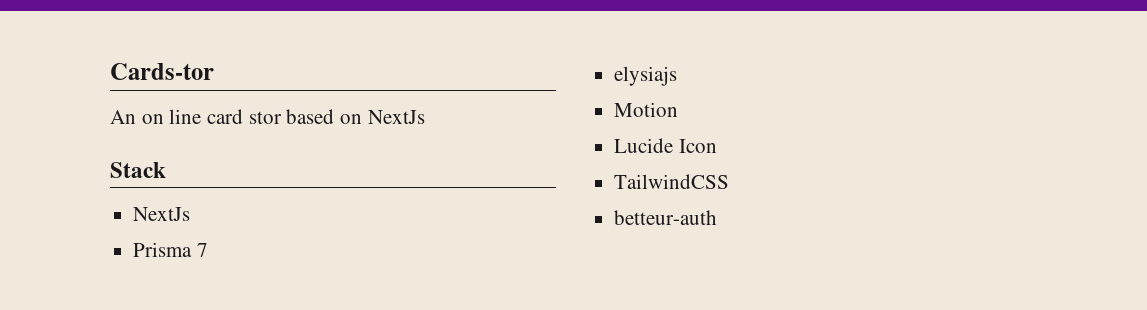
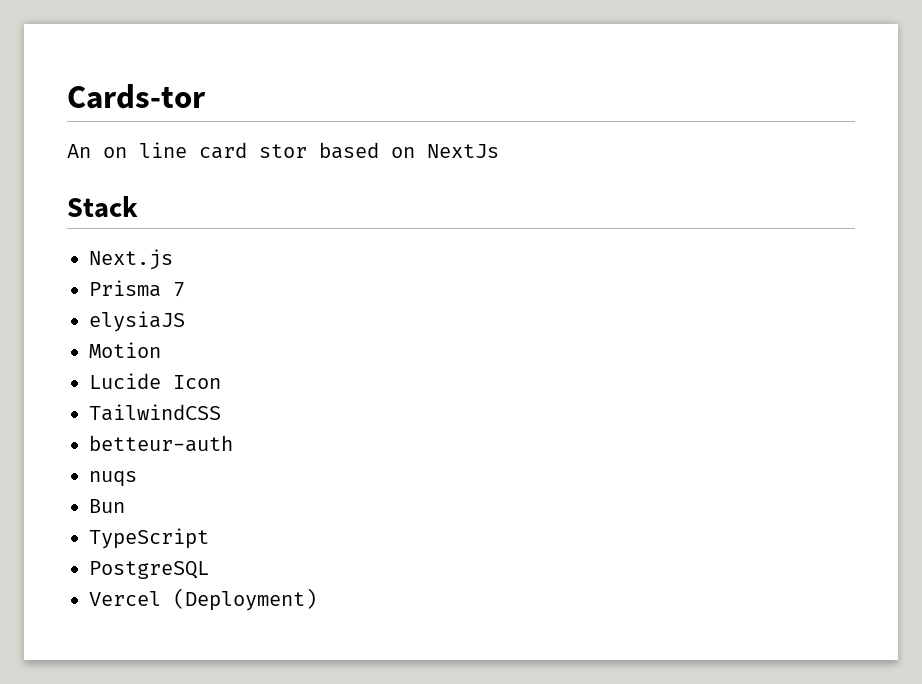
  Stack
- NextJs
+ Next.js
- elysiajs
+ elysiaJS
+ nuqs
+ Bun
+ TypeScript
+ PostgreSQL
+ Vercel (Deployment)

